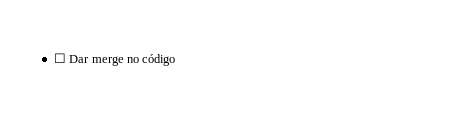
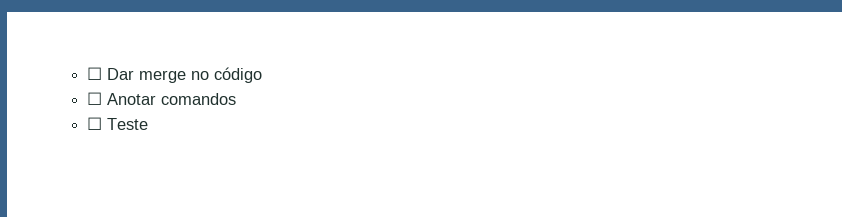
+ ☐ Anotar comandos
+ ☐ Teste

